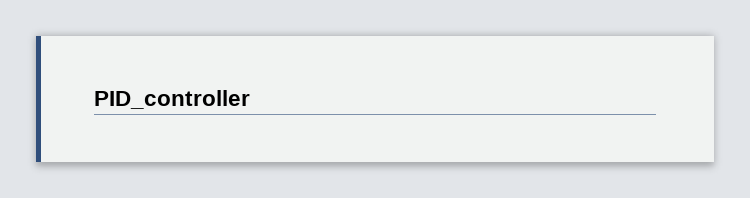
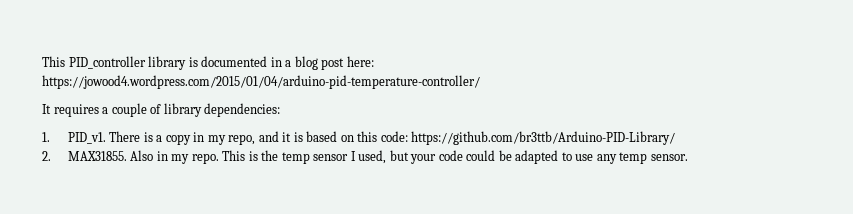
- PID_controller
+ This PID_controller library is documented in a blog post here: https://jowood4.wordpress.com/2015/01/04/arduino-pid-temperature-controller/
+ It requires a couple of library dependencies:
+ 1. PID_v1. There is a copy in my repo, and it is based on this code: https://github.com/br3ttb/Arduino-PID-Library/
+ 2. MAX31855. Also in my repo. This is the temp sensor I used, but your code could be adapted to use any temp sensor.

